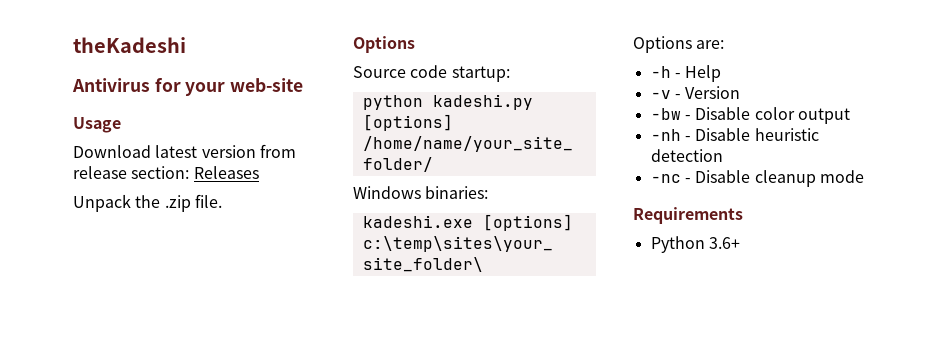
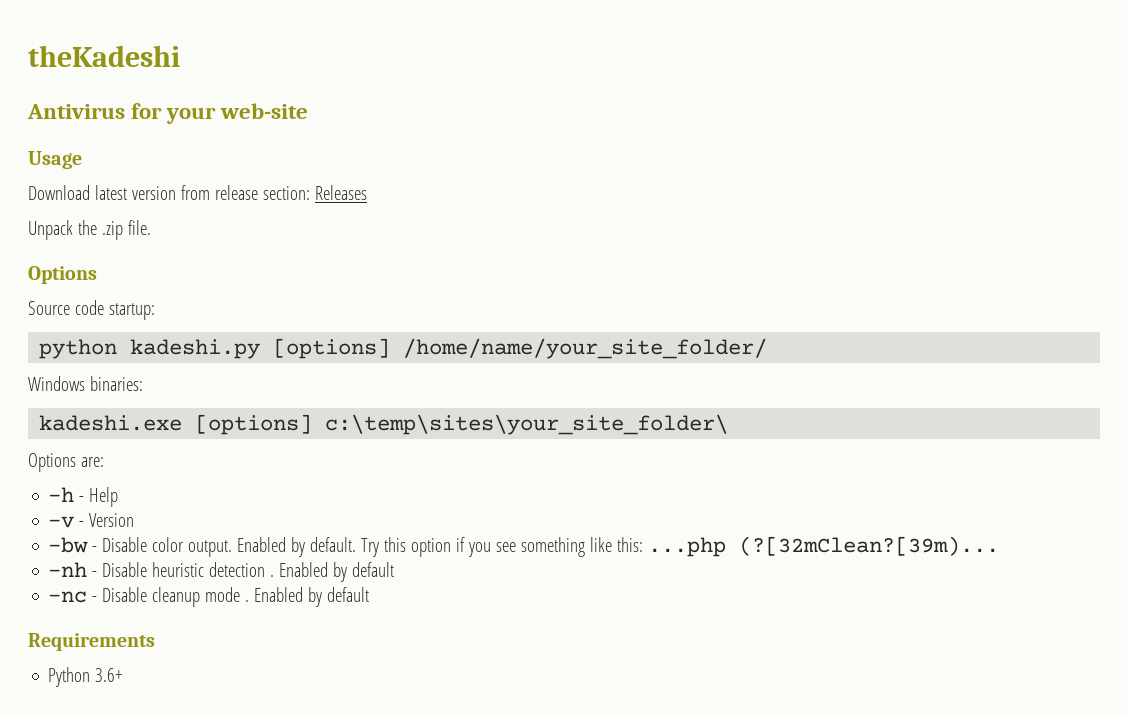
- -bw - Disable color output
+ -bw - Disable color output. Enabled by default. Try this option if you see something like this: ...php (?[32mClean?[39m)...
- -nh - Disable heuristic detection
+ -nh - Disable heuristic detection . Enabled by default
- -nc - Disable cleanup mode
+ -nc - Disable cleanup mode . Enabled by default

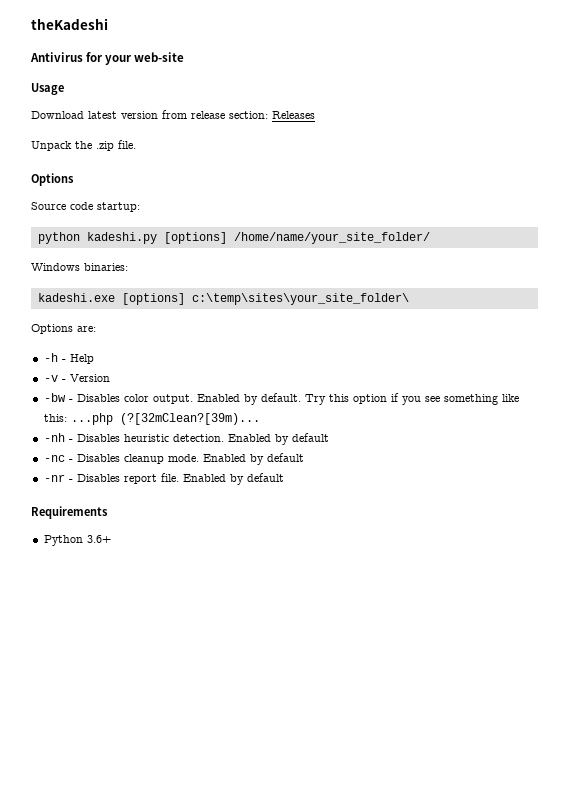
- -bw - Disable color output.
+ -bw - Disables color output.
- -nh - Disable heuristic detection .
+ -nh - Disables heuristic detection.
- -nc - Disable cleanup mode .
+ -nc - Disables cleanup mode. Enabled by default
+ -nr - Disables report file.

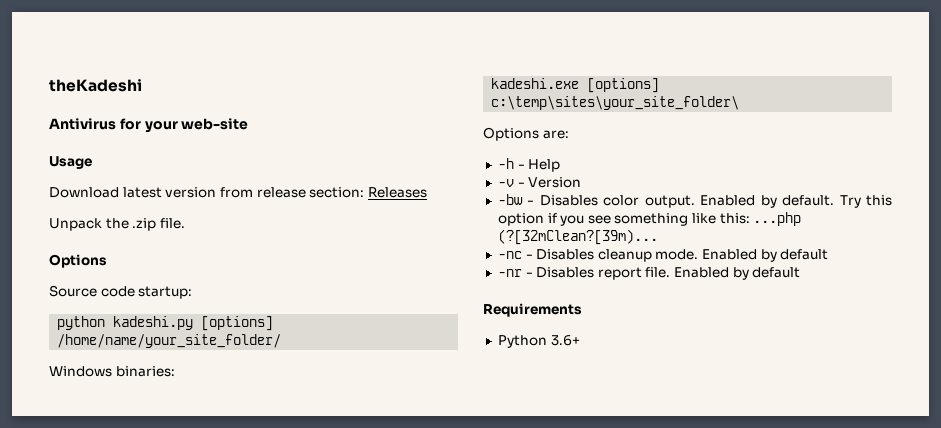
- -nh - Disables heuristic detection. Enabled by default

